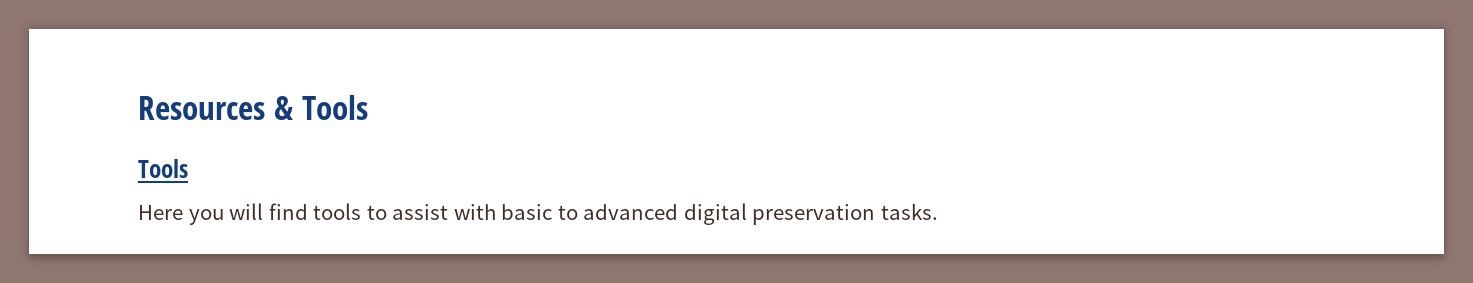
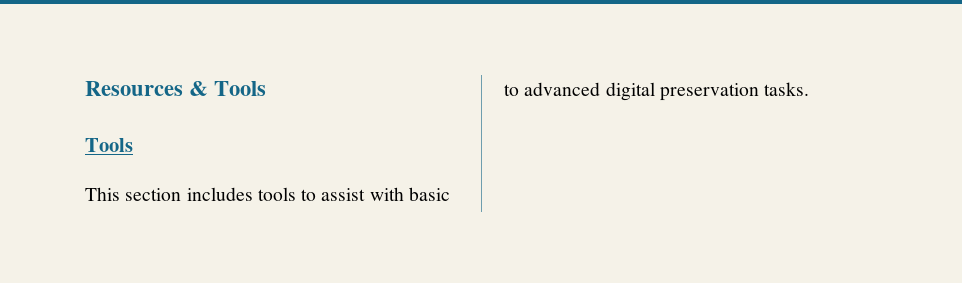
- Here you will find tools to assist with basic to advanced digital preservation tasks.
+ This section includes tools to assist with basic to advanced digital preservation tasks.

